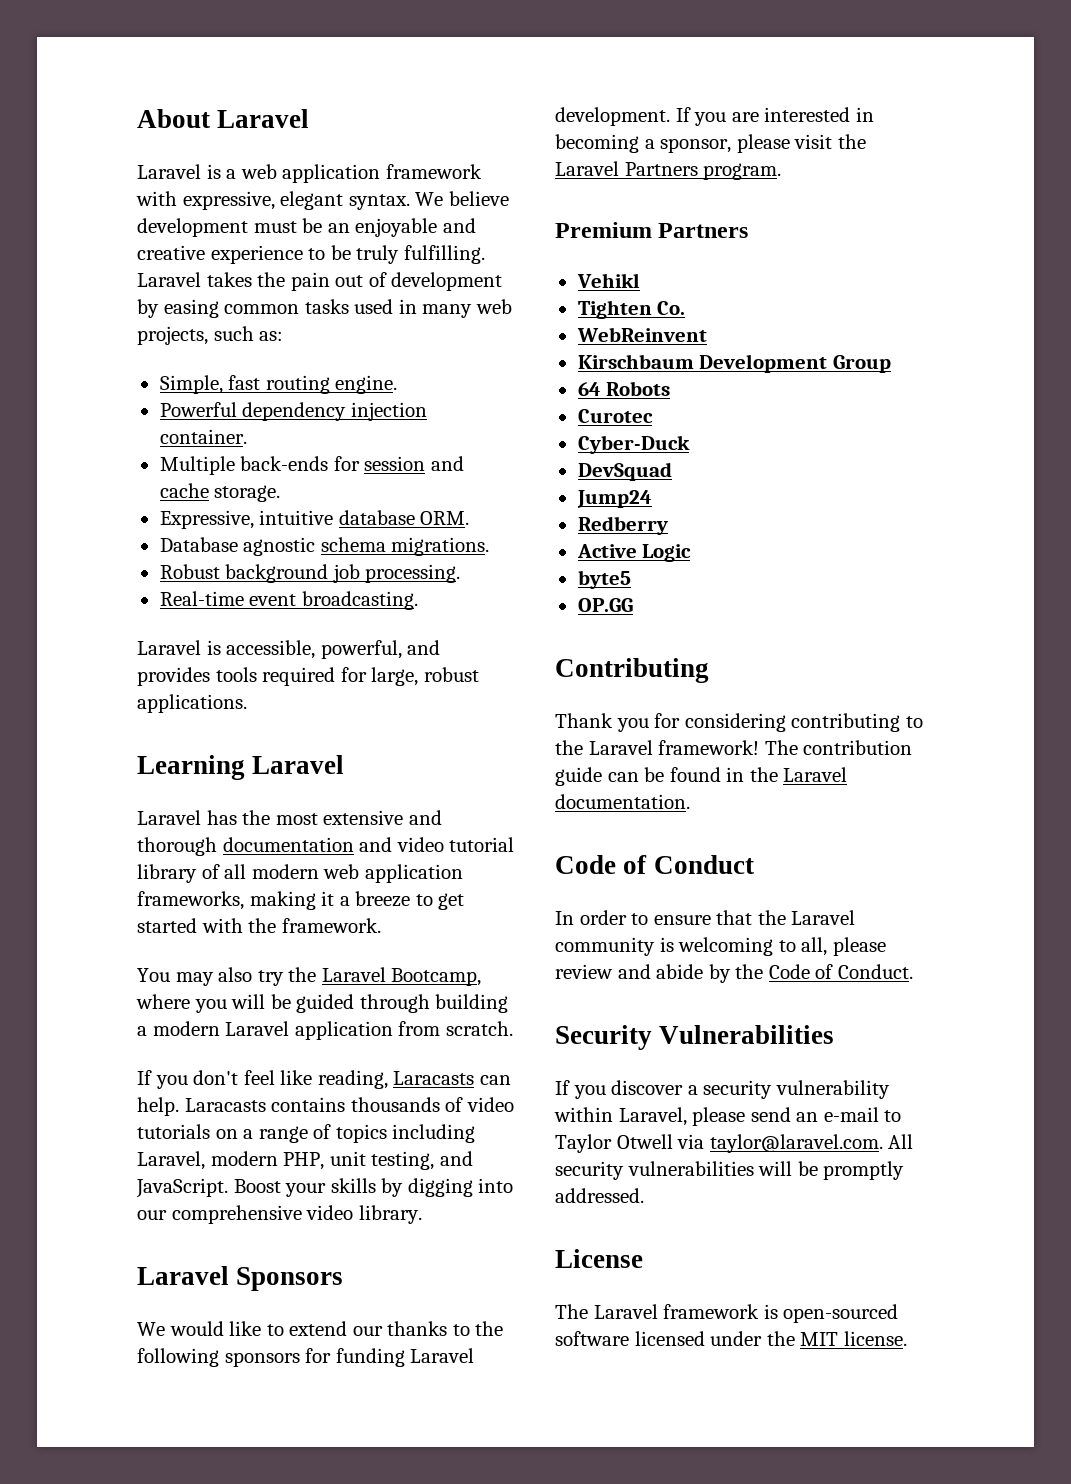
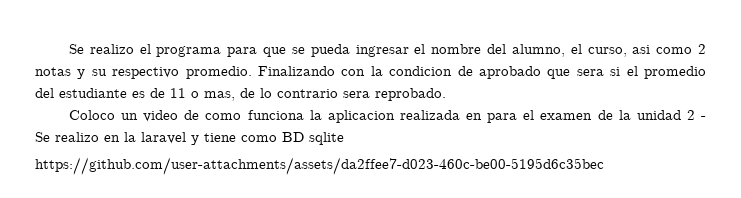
- About Laravel
- Laravel is a web application framework with expressive, elegant syntax. We believe development must be an enjoyable and creative experience to be truly fulfilling. Laravel takes the pain out of development by easing common tasks used in many web projects, such as:
- Simple, fast routing engine.
- Powerful dependency injection container.
- Multiple back-ends for session and cache storage.
- Expressive, intuitive database ORM.
- Database agnostic schema migrations.
- Robust background job processing.
- Real-time event broadcasting.
- Laravel is accessible, powerful, and provides tools required for large, robust applications.
- Learning Laravel
- Laravel has the most extensive and thorough documentation and video tutorial library of all modern web application frameworks, making it a breeze to get started with the framework.
- You may also try the Laravel Bootcamp, where you will be guided through building a modern Laravel application from scratch.
- If you don't feel like reading, Laracasts can help. Laracasts contains thousands of video tutorials on a range of topics including Laravel, modern PHP, unit testing, and JavaScript. Boost your skills by digging into our comprehensive video library.
- Laravel Sponsors
- We would like to extend our thanks to the following sponsors for funding Laravel development. If you are interested in becoming a sponsor, please visit the Laravel Partners program.
- Premium Partners
- Vehikl
- Tighten Co.
- WebReinvent
- Kirschbaum Development Group
- 64 Robots
- Curotec
- Cyber-Duck
- DevSquad
- Jump24
- Redberry
- Active Logic
- byte5
- OP.GG
- Contributing
- Thank you for considering contributing to the Laravel framework! The contribution guide can be found in the Laravel documentation.
- Code of Conduct
- In order to ensure that the Laravel community is welcoming to all, please review and abide by the Code of Conduct.
- Security Vulnerabilities
- If you discover a security vulnerability within Laravel, please send an e-mail to Taylor Otwell via taylor@laravel.com. All security vulnerabilities will be promptly addressed.
- License
- The Laravel framework is open-sourced software licensed under the MIT license.
+ Se realizo el programa para que se pueda ingresar el nombre del alumno, el curso, asi como 2 notas y su respectivo promedio. Finalizando con la condicion de aprobado que sera si el promedio del estudiante es de 11 o mas, de lo contrario sera reprobado.
+ Coloco un video de como funciona la aplicacion realizada en para el examen de la unidad 2 - Se realizo en la laravel y tiene como BD sqlite
+ https://github.com/user-attachments/assets/da2ffee7-d023-460c-be00-5195d6c35bec

